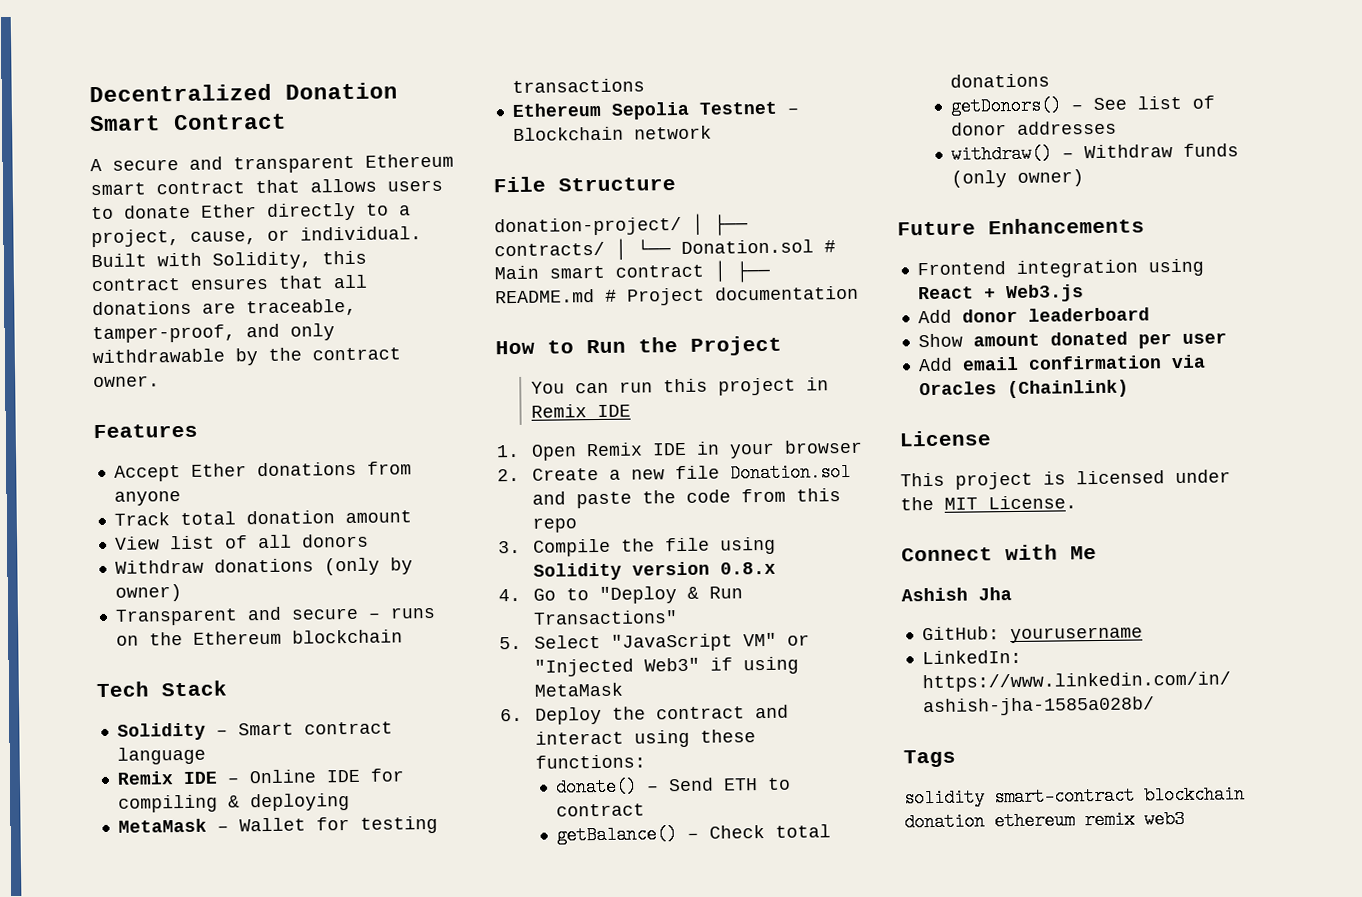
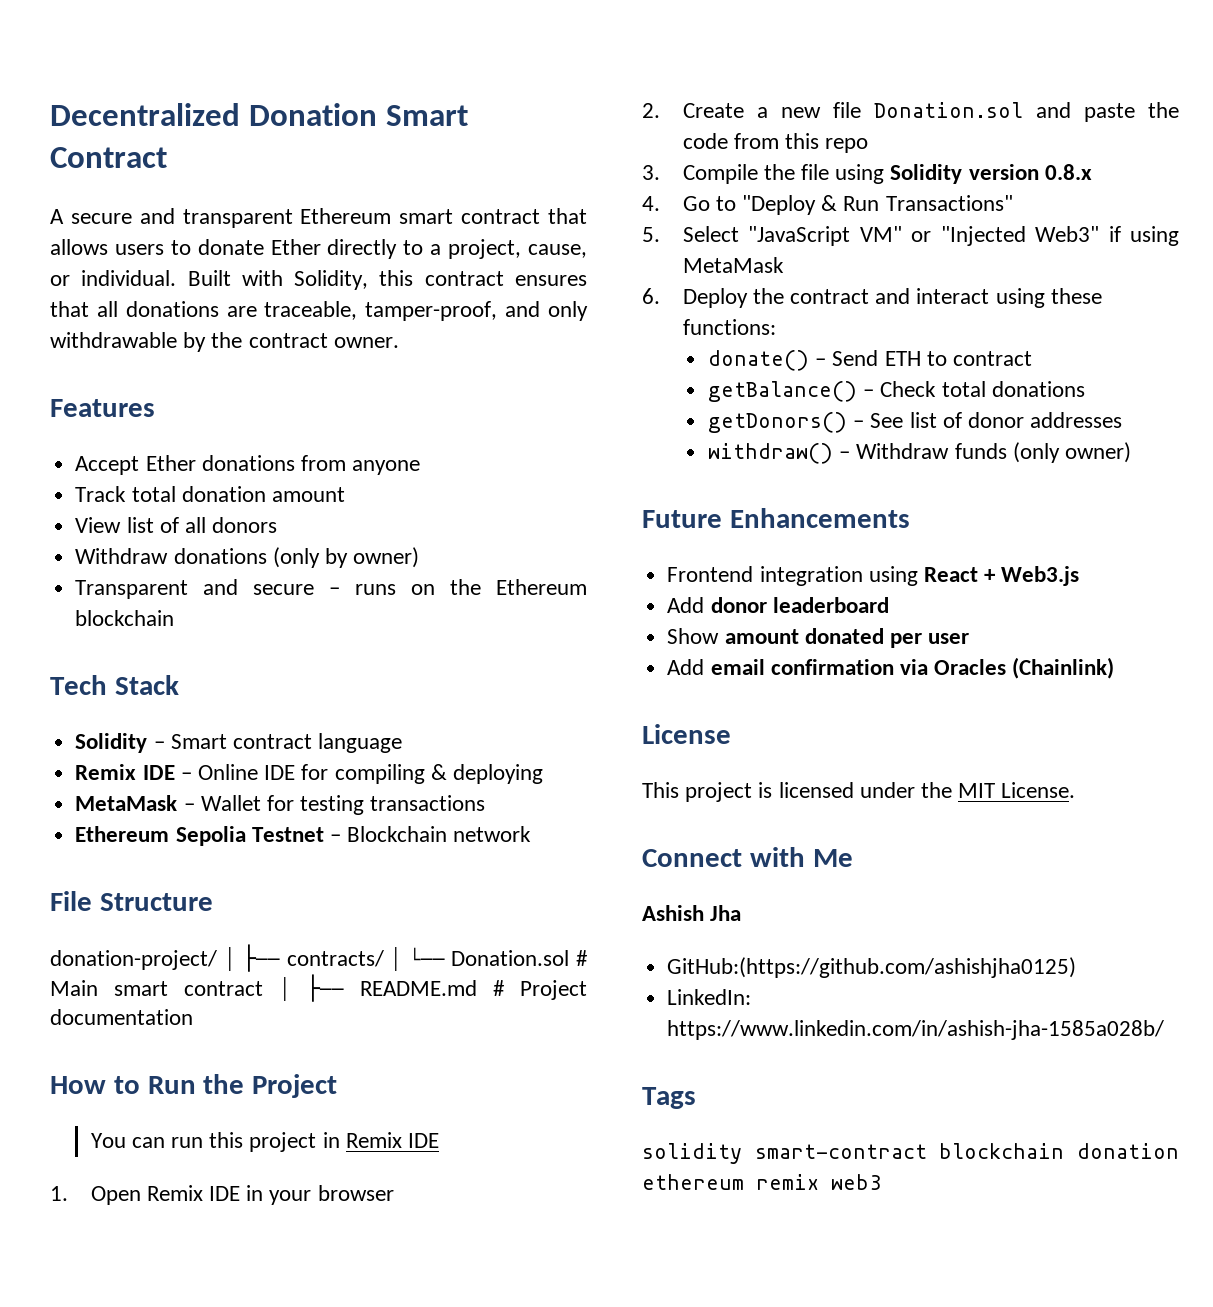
- GitHub: yourusername
+ GitHub:(https://github.com/ashishjha0125)

